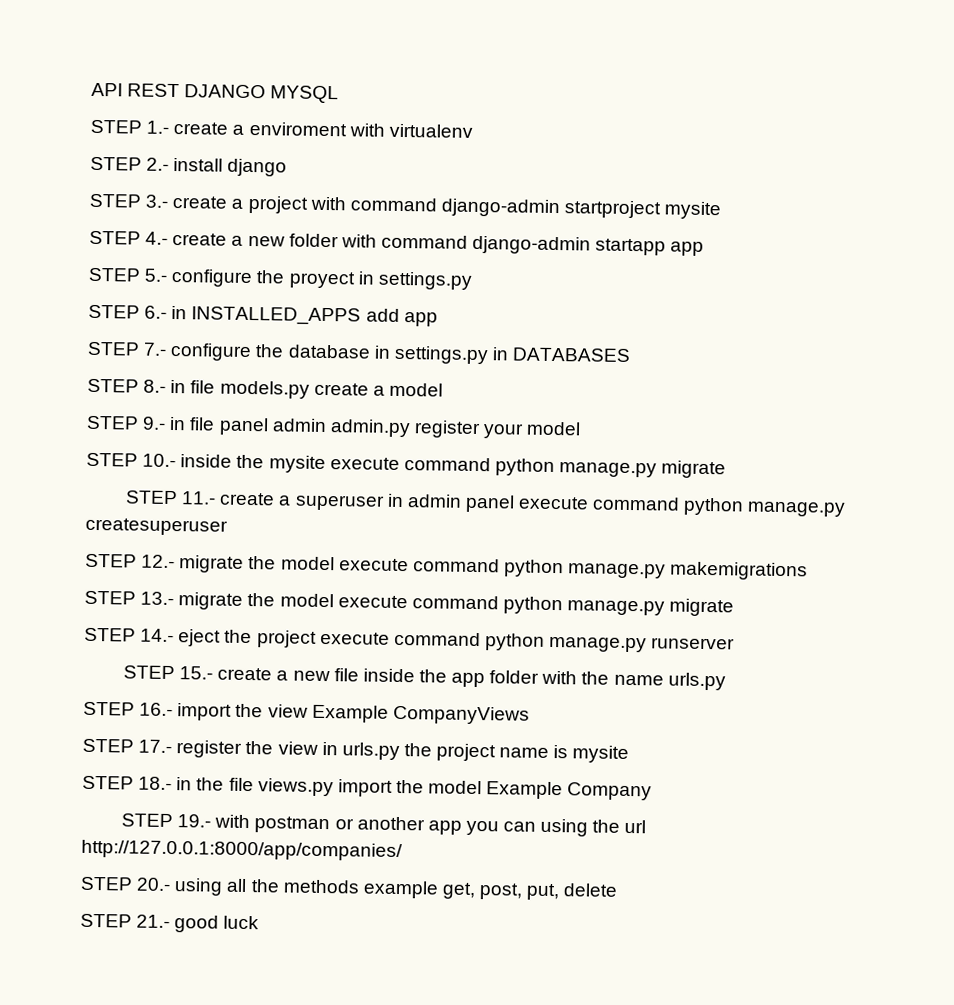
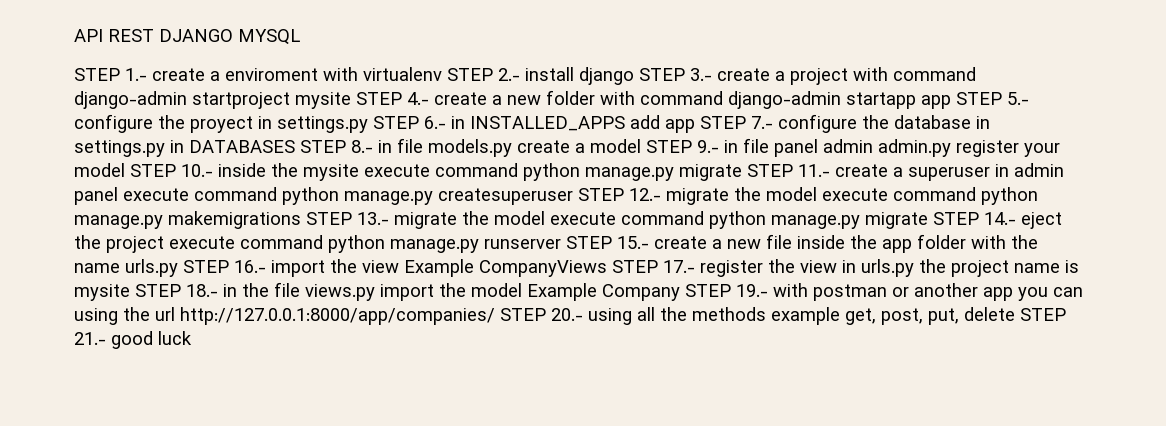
- STEP 1.- create a enviroment with virtualenv
- STEP 2.- install django
- STEP 3.- create a project with command django-admin startproject mysite
- STEP 4.- create a new folder with command django-admin startapp app
- STEP 5.- configure the proyect in settings.py
- STEP 6.- in INSTALLED_APPS add app
- STEP 7.- configure the database in settings.py in DATABASES
- STEP 8.- in file models.py create a model
- STEP 9.- in file panel admin admin.py register your model
- STEP 10.- inside the mysite execute command python manage.py migrate
- STEP 11.- create a superuser in admin panel execute command python manage.py createsuperuser
- STEP 12.- migrate the model execute command python manage.py makemigrations
- STEP 13.- migrate the model execute command python manage.py migrate
- STEP 14.- eject the project execute command python manage.py runserver
- STEP 15.- create a new file inside the app folder with the name urls.py
- STEP 16.- import the view Example CompanyViews
- STEP 17.- register the view in urls.py the project name is mysite
- STEP 18.- in the file views.py import the model Example Company
- STEP 19.- with postman or another app you can using the url http://127.0.0.1:8000/app/companies/
- STEP 20.- using all the methods example get, post, put, delete
- STEP 21.- good luck
+ STEP 1.- create a enviroment with virtualenv STEP 2.- install django STEP 3.- create a project with command django-admin startproject mysite STEP 4.- create a new folder with command django-admin startapp app STEP 5.- configure the proyect in settings.py STEP 6.- in INSTALLED_APPS add app STEP 7.- configure the database in settings.py in DATABASES STEP 8.- in file models.py create a model STEP 9.- in file panel admin admin.py register your model STEP 10.- inside the mysite execute command python manage.py migrate STEP 11.- create a superuser in admin panel execute command python manage.py createsuperuser STEP 12.- migrate the model execute command python manage.py makemigrations STEP 13.- migrate the model execute command python manage.py migrate STEP 14.- eject the project execute command python manage.py runserver STEP 15.- create a new file inside the app folder with the name urls.py STEP 16.- import the view Example CompanyViews STEP 17.- register the view in urls.py the project name is mysite STEP 18.- in the file views.py import the model Example Company STEP 19.- with postman or another app you can using the url http://127.0.0.1:8000/app/companies/ STEP 20.- using all the methods example get, post, put, delete STEP 21.- good luck

